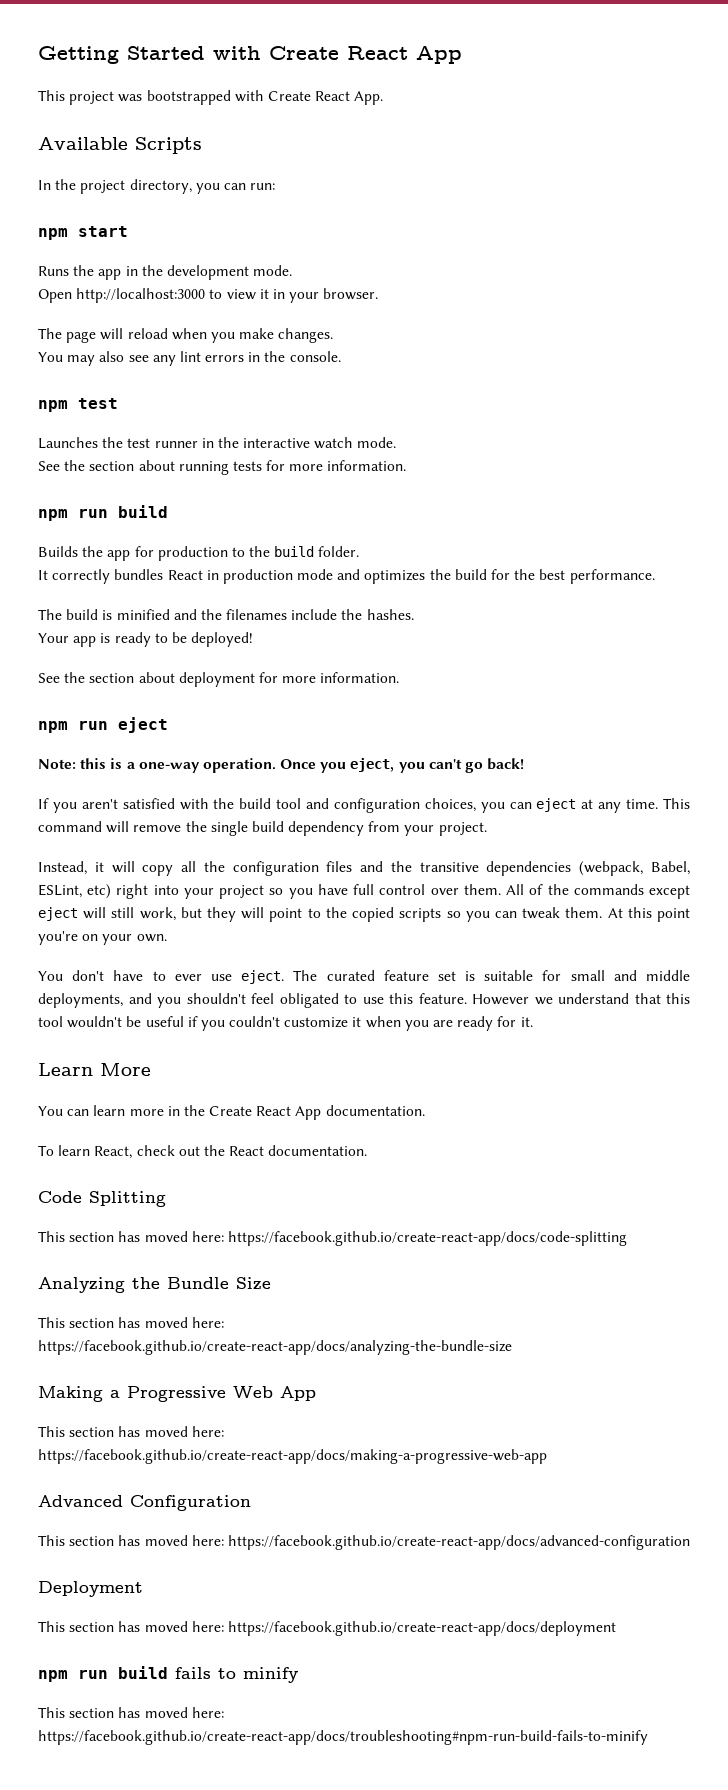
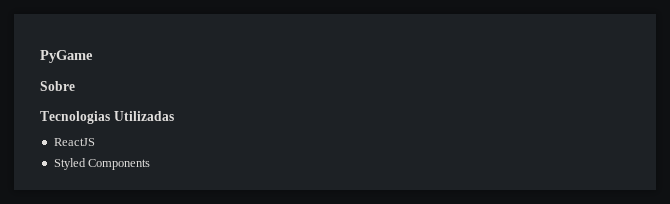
- Getting Started with Create React App
- This project was bootstrapped with Create React App.
- Available Scripts
- In the project directory, you can run:
- npm start
- Runs the app in the development mode.
- Open http://localhost:3000 to view it in your browser.
- The page will reload when you make changes.
- You may also see any lint errors in the console.
- npm test
- Launches the test runner in the interactive watch mode.
- See the section about running tests for more information.
- npm run build
- Builds the app for production to the build folder.
- It correctly bundles React in production mode and optimizes the build for the best performance.
- The build is minified and the filenames include the hashes.
- Your app is ready to be deployed!
- See the section about deployment for more information.
- npm run eject
- Note: this is a one-way operation. Once you eject, you can't go back!
- If you aren't satisfied with the build tool and configuration choices, you can eject at any time. This command will remove the single build dependency from your project.
- Instead, it will copy all the configuration files and the transitive dependencies (webpack, Babel, ESLint, etc) right into your project so you have full control over them. All of the commands except eject will still work, but they will point to the copied scripts so you can tweak them. At this point you're on your own.
- You don't have to ever use eject. The curated feature set is suitable for small and middle deployments, and you shouldn't feel obligated to use this feature. However we understand that this tool wouldn't be useful if you couldn't customize it when you are ready for it.
- Learn More
- You can learn more in the Create React App documentation.
- To learn React, check out the React documentation.
- Code Splitting
- This section has moved here: https://facebook.github.io/create-react-app/docs/code-splitting
- Analyzing the Bundle Size
- This section has moved here: https://facebook.github.io/create-react-app/docs/analyzing-the-bundle-size
- Making a Progressive Web App
- This section has moved here: https://facebook.github.io/create-react-app/docs/making-a-progressive-web-app
- Advanced Configuration
- This section has moved here: https://facebook.github.io/create-react-app/docs/advanced-configuration
- Deployment
- This section has moved here: https://facebook.github.io/create-react-app/docs/deployment
- npm run build fails to minify
- This section has moved here: https://facebook.github.io/create-react-app/docs/troubleshooting#npm-run-build-fails-to-minify
+ PyGame
+ Sobre
+ Tecnologias Utilizadas
+ ReactJS
+ Styled Components

